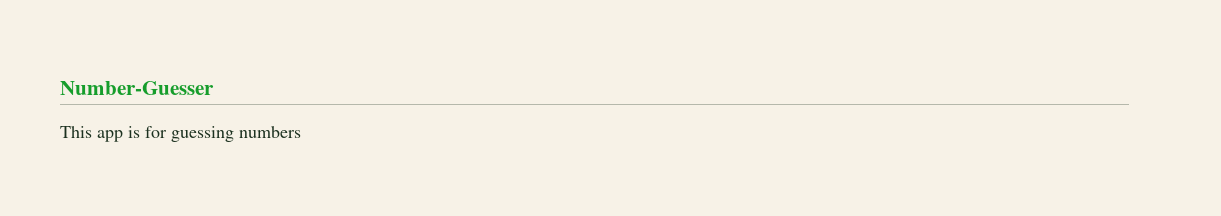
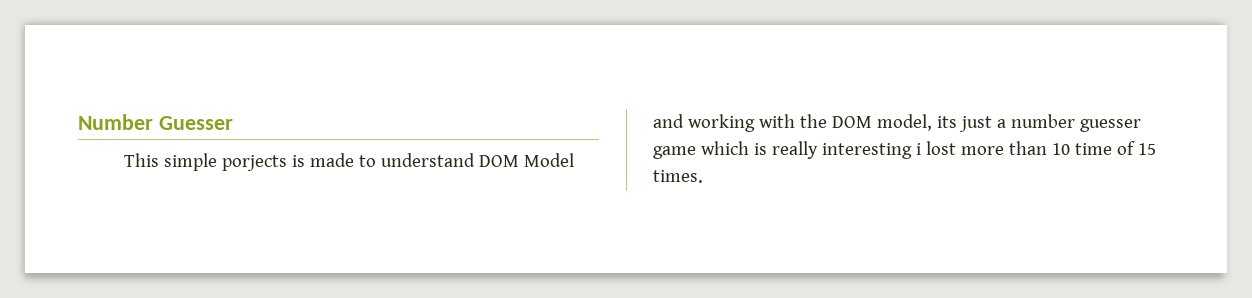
- Number-Guesser
+ Number Guesser
- This app is for guessing numbers
+ This simple porjects is made to understand DOM Model and working with the DOM model, its just a number guesser game which is really interesting i lost more than 10 time of 15 times.

